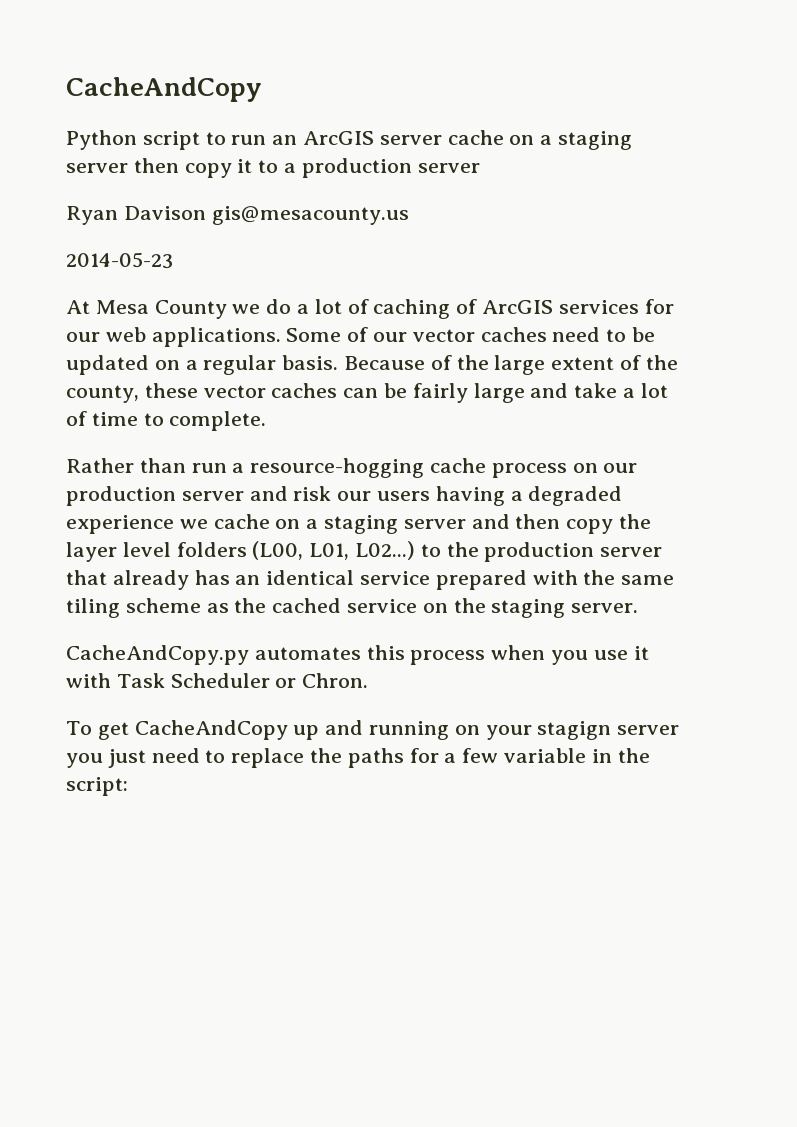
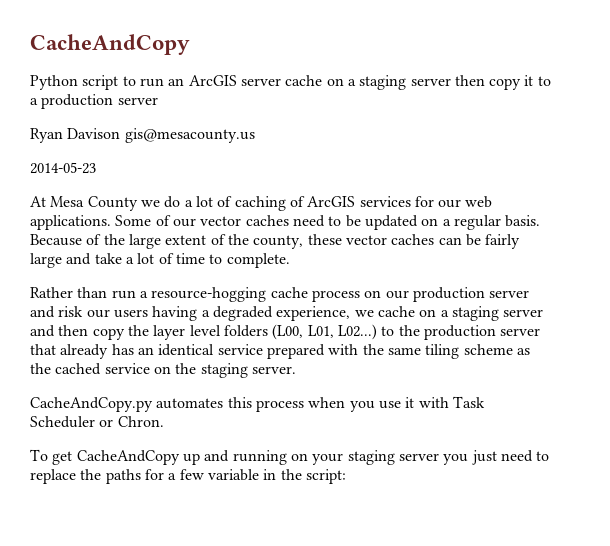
- Rather than run a resource-hogging cache process on our production server and risk our users having a degraded experience we cache on a staging server and then copy the layer level folders (L00, L01, L02...) to the production server that already has an identical service prepared with the same tiling scheme as the cached service on the staging server.
+ Rather than run a resource-hogging cache process on our production server and risk our users having a degraded experience, we cache on a staging server and then copy the layer level folders (L00, L01, L02...) to the production server that already has an identical service prepared with the same tiling scheme as the cached service on the staging server.
- To get CacheAndCopy up and running on your stagign server you just need to replace the paths for a few variable in the script:
+ To get CacheAndCopy up and running on your staging server you just need to replace the paths for a few variable in the script:

